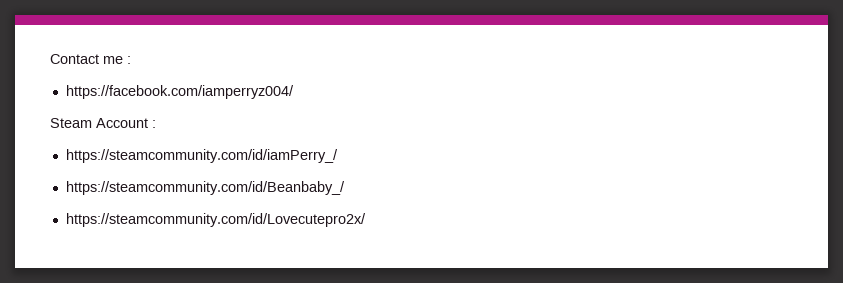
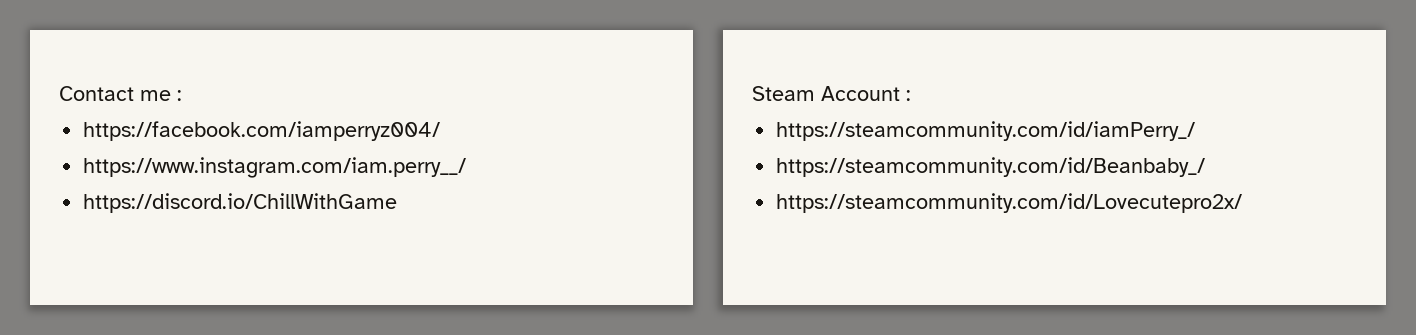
+ https://www.instagram.com/iam.perry__/
+ https://discord.io/ChillWithGame

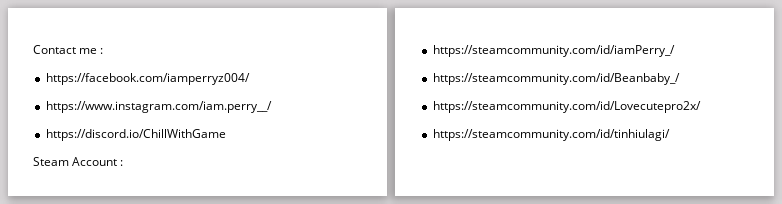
+ https://steamcommunity.com/id/tinhiulagi/

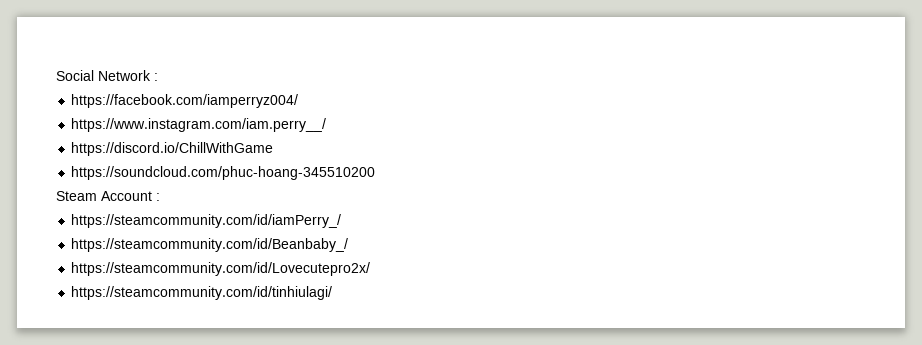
- Contact me :
+ Social Network :
+ https://soundcloud.com/phuc-hoang-345510200

